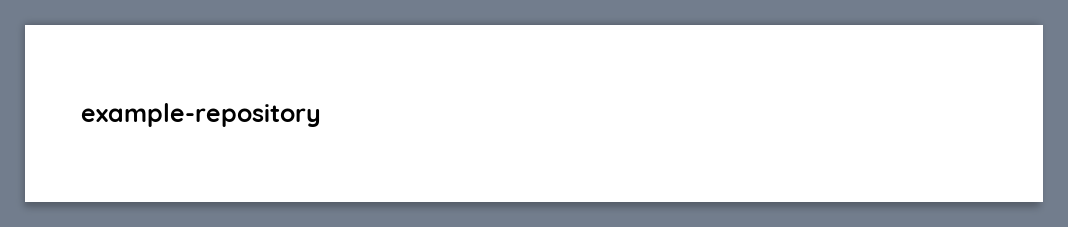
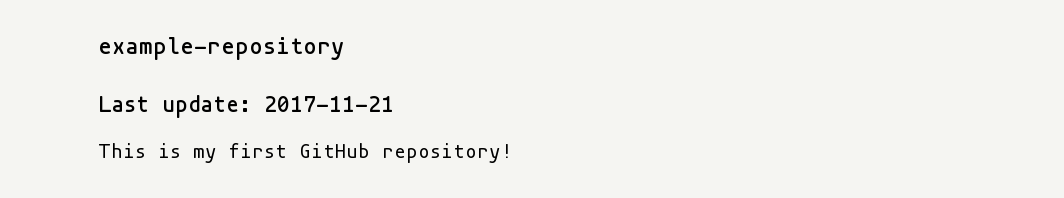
+ Last update: 2017-11-21
+ This is my first GitHub repository!

